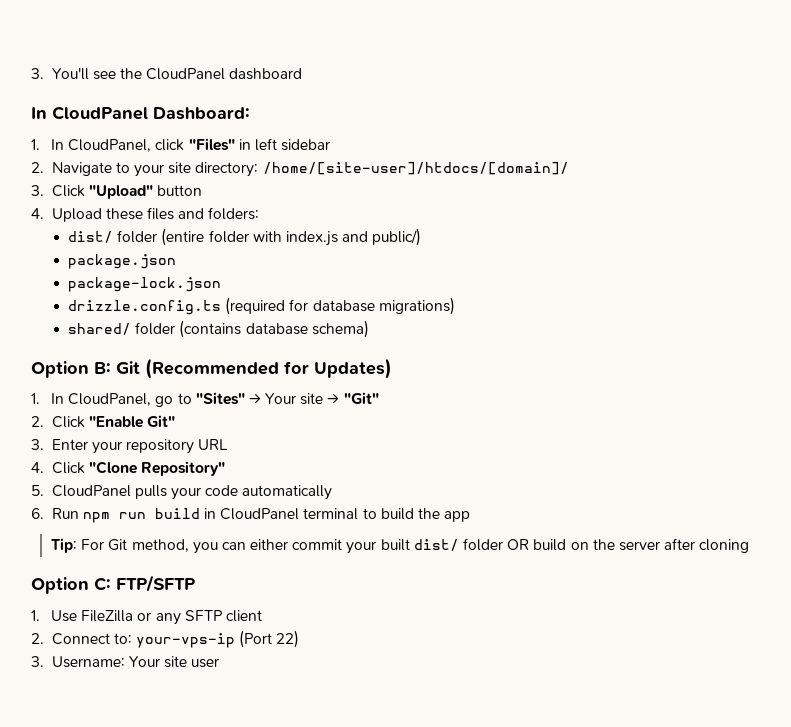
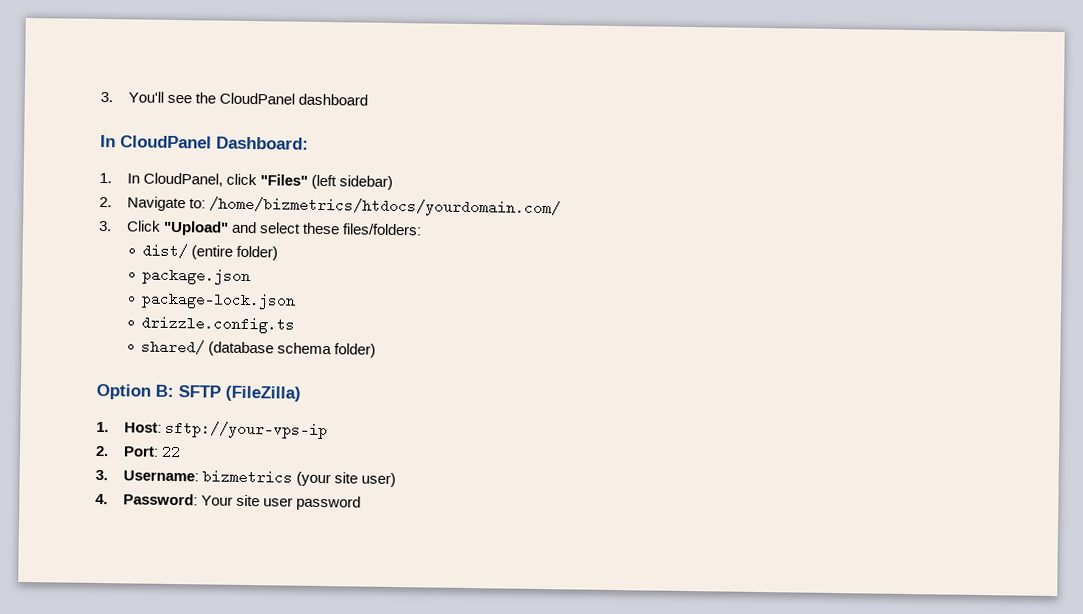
- 1. In CloudPanel, click "Files" in left sidebar
+ 1. In CloudPanel, click "Files" (left sidebar)
- 2. Navigate to your site directory: /home/[site-user]/htdocs/[domain]/
- 3. Click "Upload" button
- 4. Upload these files and folders:
- dist/ folder (entire folder with index.js and public/)
+ 2. Navigate to: /home/bizmetrics/htdocs/yourdomain.com/
+ 3. Click "Upload" and select these files/folders:
+ dist/ (entire folder)
  package.json
  package-lock.json
- drizzle.config.ts (required for database migrations)
- shared/ folder (contains database schema)
- Option B: Git (Recommended for Updates)
- 1. In CloudPanel, go to "Sites" → Your site → "Git"
- 2. Click "Enable Git"
- 3. Enter your repository URL
- 4. Click "Clone Repository"
- 5. CloudPanel pulls your code automatically
- 6. Run npm run build in CloudPanel terminal to build the app
- Tip: For Git method, you can either commit your built dist/ folder OR build on the server after cloning
- Option C: FTP/SFTP
- 1. Use FileZilla or any SFTP client
- 2. Connect to: your-vps-ip (Port 22)
- 3. Username: Your site user
+ drizzle.config.ts
+ shared/ (database schema folder)
+ Option B: SFTP (FileZilla)
+ 1. Host: sftp://your-vps-ip
+ 2. Port: 22
+ 3. Username: bizmetrics (your site user)
+ 4. Password: Your site user password

